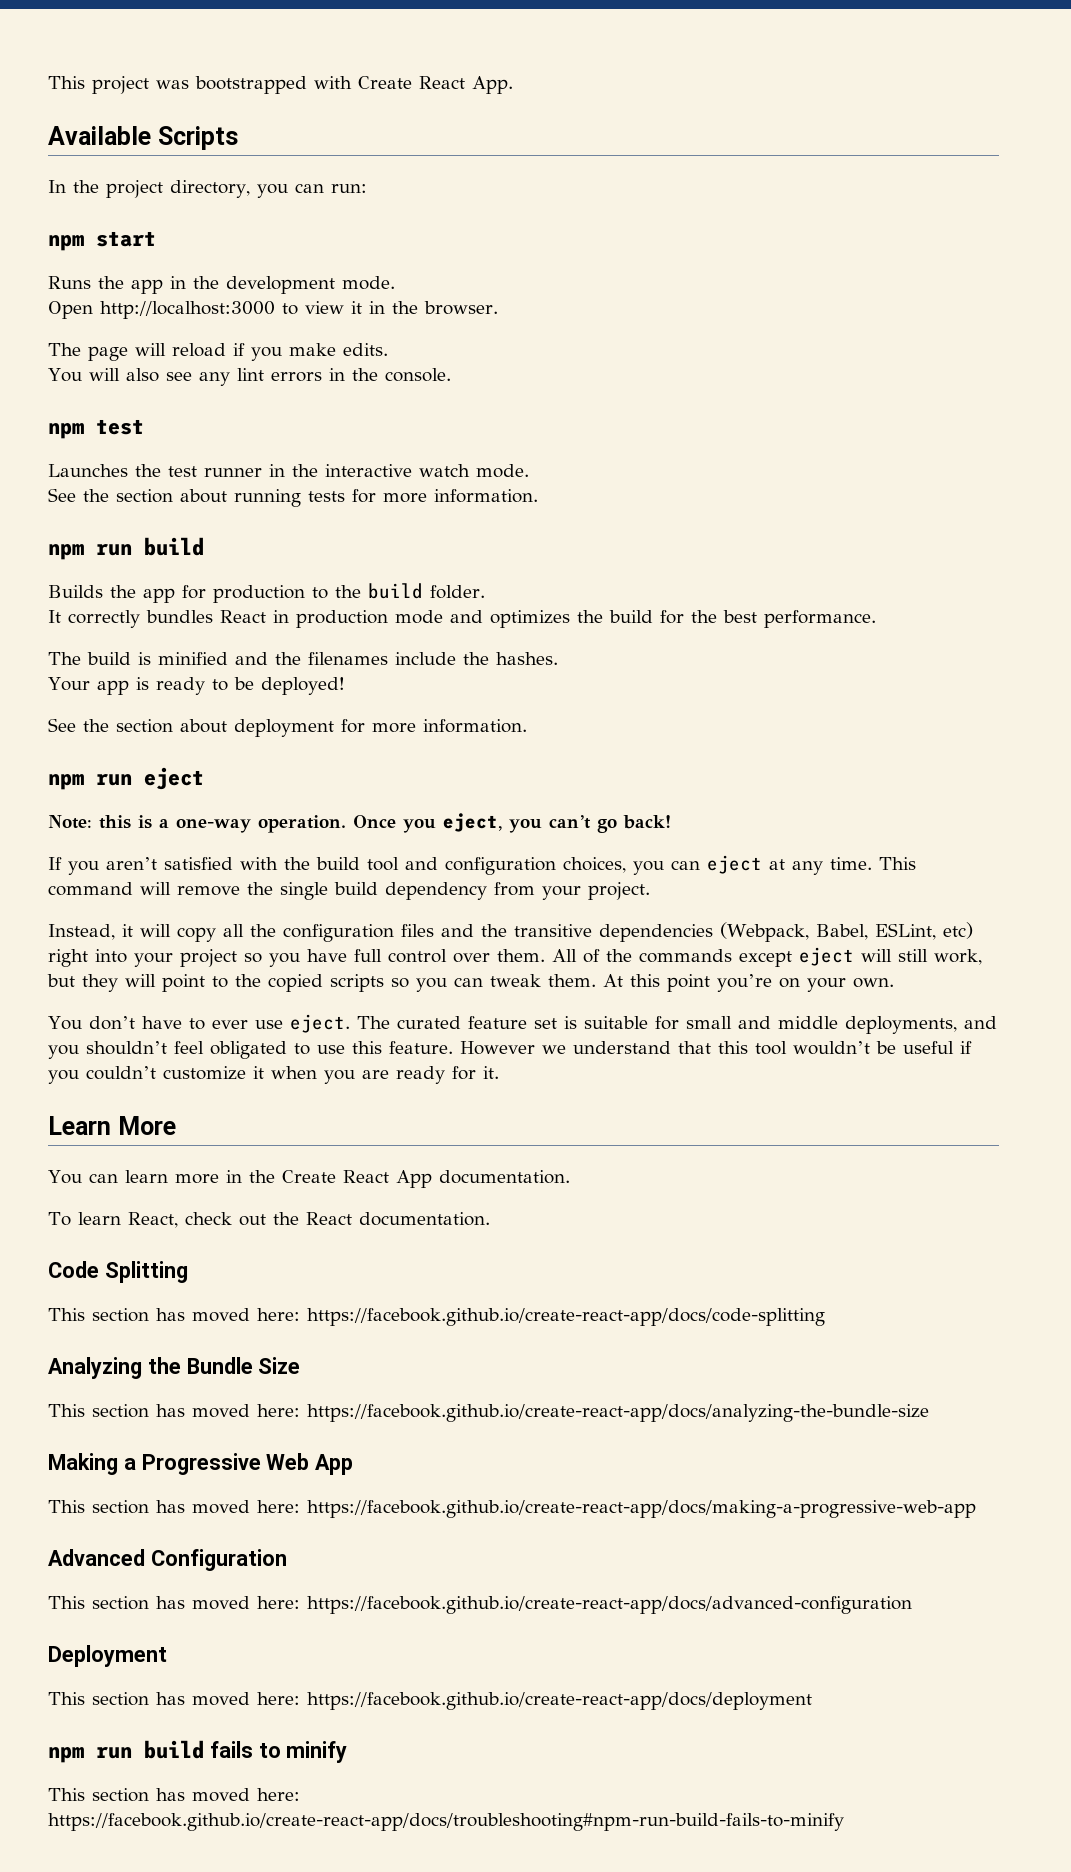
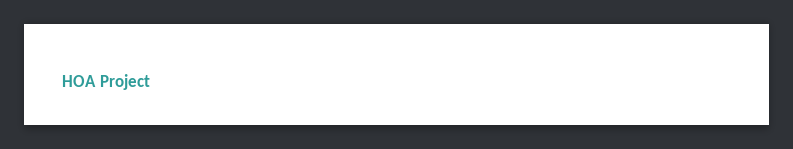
- This project was bootstrapped with Create React App.
- Available Scripts
- In the project directory, you can run:
- npm start
- Runs the app in the development mode.
- Open http://localhost:3000 to view it in the browser.
- The page will reload if you make edits.
- You will also see any lint errors in the console.
- npm test
- Launches the test runner in the interactive watch mode.
- See the section about running tests for more information.
- npm run build
- Builds the app for production to the build folder.
- It correctly bundles React in production mode and optimizes the build for the best performance.
- The build is minified and the filenames include the hashes.
- Your app is ready to be deployed!
- See the section about deployment for more information.
- npm run eject
- Note: this is a one-way operation. Once you eject, you can’t go back!
- If you aren’t satisfied with the build tool and configuration choices, you can eject at any time. This command will remove the single build dependency from your project.
- Instead, it will copy all the configuration files and the transitive dependencies (Webpack, Babel, ESLint, etc) right into your project so you have full control over them. All of the commands except eject will still work, but they will point to the copied scripts so you can tweak them. At this point you’re on your own.
- You don’t have to ever use eject. The curated feature set is suitable for small and middle deployments, and you shouldn’t feel obligated to use this feature. However we understand that this tool wouldn’t be useful if you couldn’t customize it when you are ready for it.
- Learn More
- You can learn more in the Create React App documentation.
- To learn React, check out the React documentation.
- Code Splitting
- This section has moved here: https://facebook.github.io/create-react-app/docs/code-splitting
- Analyzing the Bundle Size
- This section has moved here: https://facebook.github.io/create-react-app/docs/analyzing-the-bundle-size
- Making a Progressive Web App
- This section has moved here: https://facebook.github.io/create-react-app/docs/making-a-progressive-web-app
- Advanced Configuration
- This section has moved here: https://facebook.github.io/create-react-app/docs/advanced-configuration
- Deployment
- This section has moved here: https://facebook.github.io/create-react-app/docs/deployment
- npm run build fails to minify
- This section has moved here: https://facebook.github.io/create-react-app/docs/troubleshooting#npm-run-build-fails-to-minify
+ HOA Project

